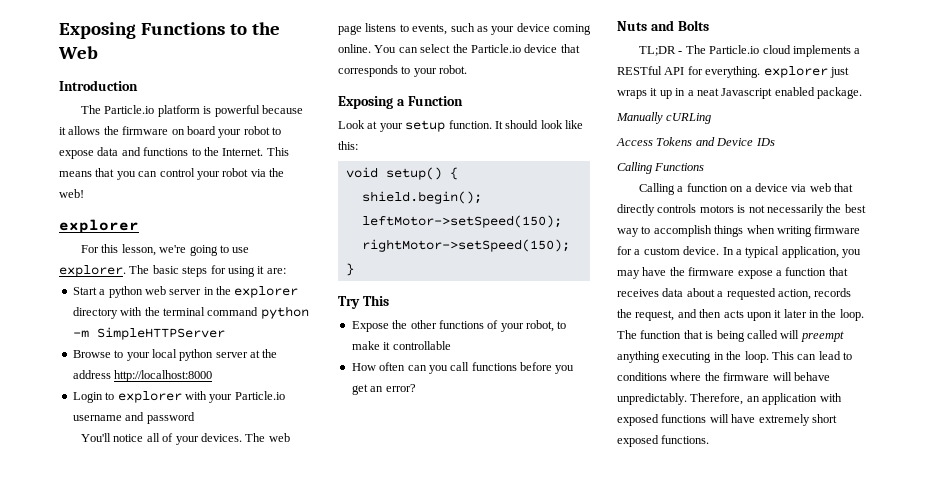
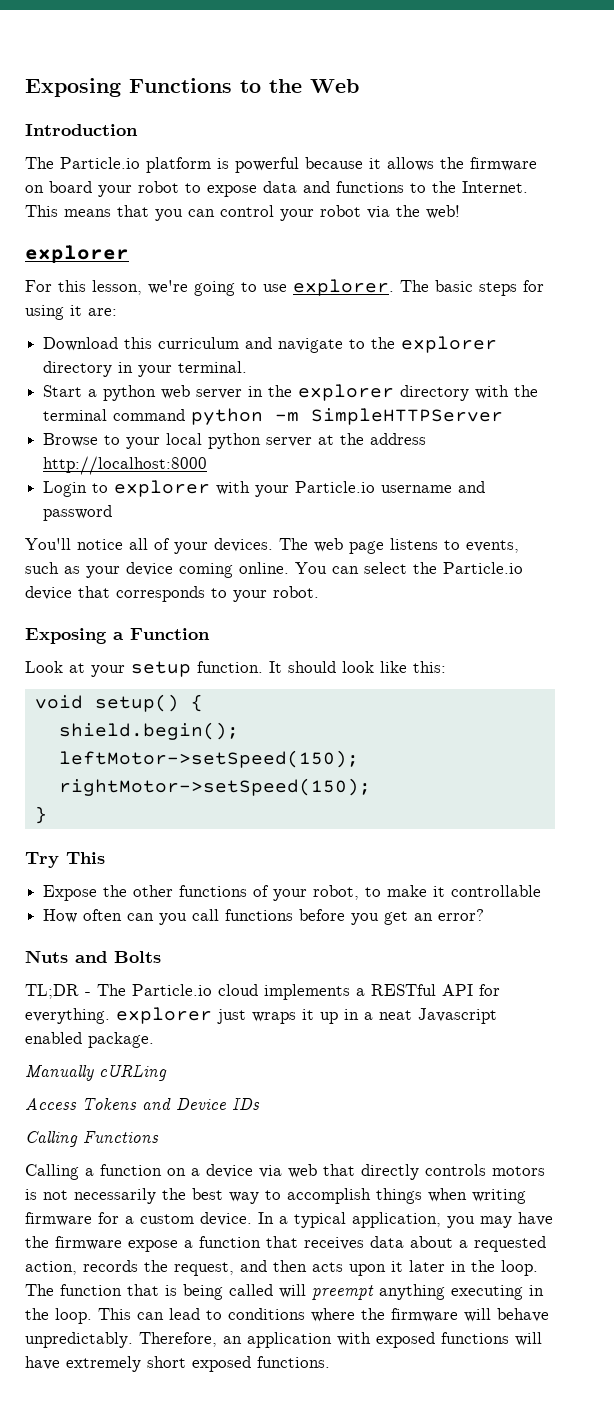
+ Download this curriculum and navigate to the explorer directory in your terminal.

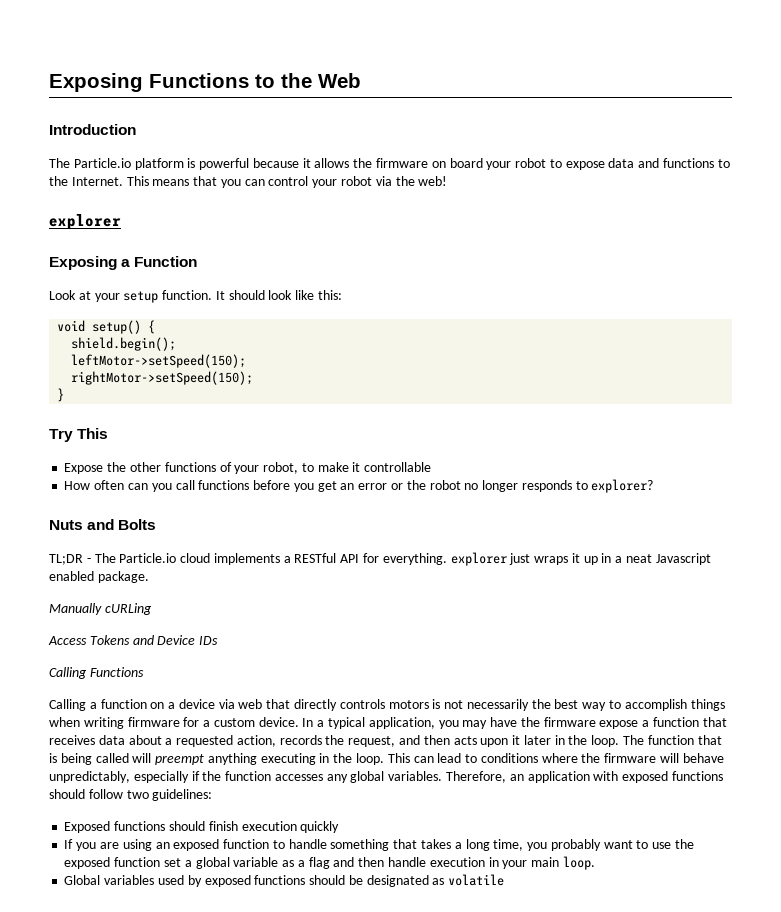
- For this lesson, we're going to use explorer. The basic steps for using it are:
- Download this curriculum and navigate to the explorer directory in your terminal.
- Start a python web server in the explorer directory with the terminal command python -m SimpleHTTPServer
- Browse to your local python server at the address http://localhost:8000
- Login to explorer with your Particle.io username and password
- You'll notice all of your devices. The web page listens to events, such as your device coming online. You can select the Particle.io device that corresponds to your robot.
- How often can you call functions before you get an error?
+ How often can you call functions before you get an error or the robot no longer responds to explorer?
- This can lead to conditions where the firmware will behave unpredictably.
+ This can lead to conditions where the firmware will behave unpredictably, especially if the function accesses any global variables.
- Therefore, an application with exposed functions will have extremely short exposed functions.
+ Therefore, an application with exposed functions should follow two guidelines:
+ Exposed functions should finish execution quickly
+ If you are using an exposed function to handle something that takes a long time, you probably want to use the exposed function set a global variable as a flag and then handle execution in your main loop.
+ Global variables used by exposed functions should be designated as volatile

